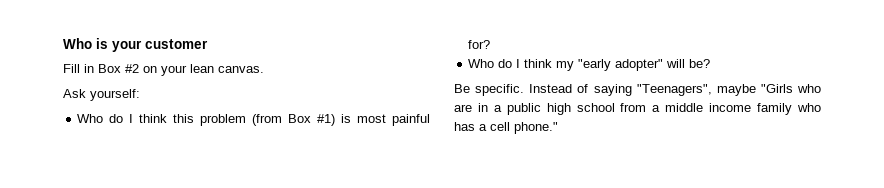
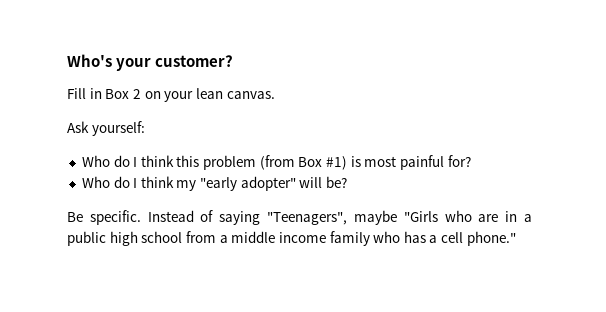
- Who is your customer
+ Who's your customer?
- Fill in Box #2 on your lean canvas.
+ Fill in Box 2 on your lean canvas.

